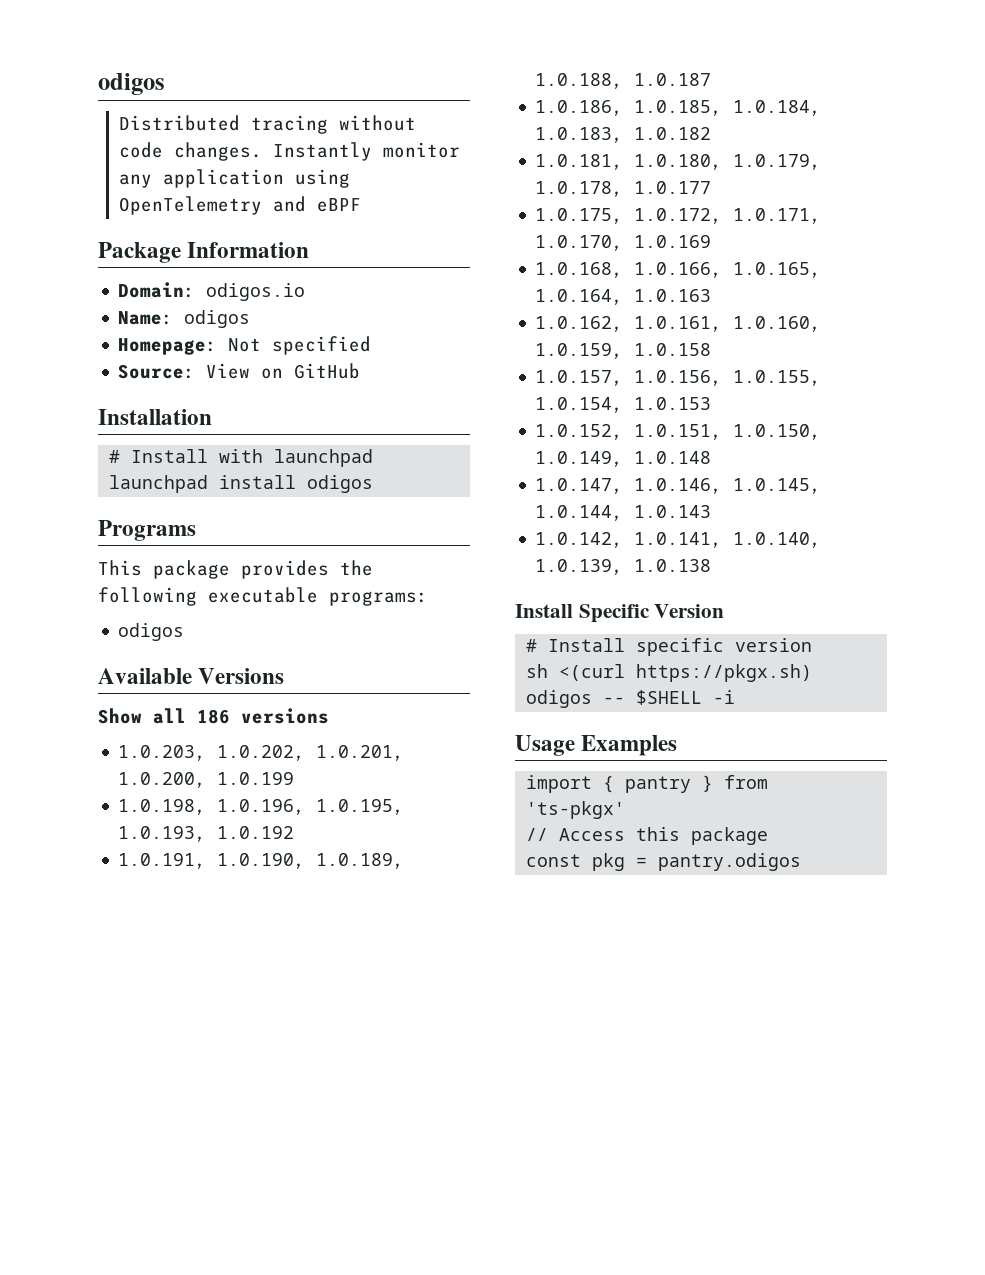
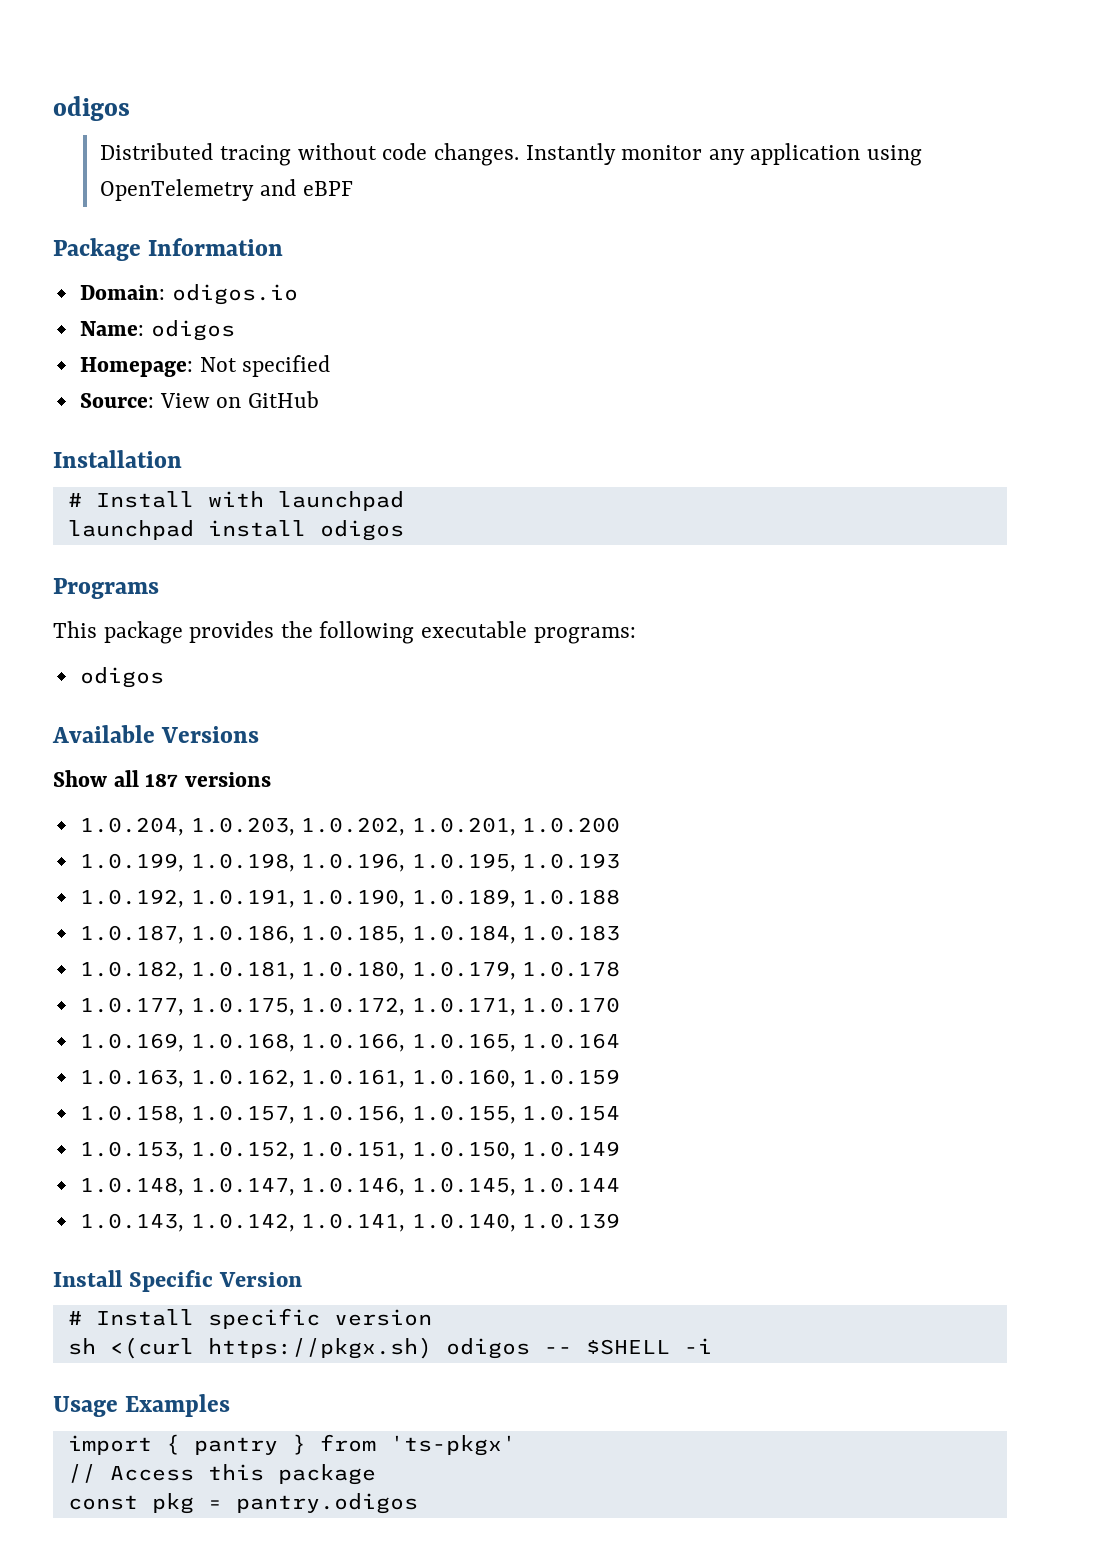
- Show all 186 versions
+ Show all 187 versions
- 1.0.203, 1.0.202, 1.0.201, 1.0.200, 1.0.199
- 1.0.198, 1.0.196, 1.0.195, 1.0.193, 1.0.192
- 1.0.191, 1.0.190, 1.0.189, 1.0.188, 1.0.187
- 1.0.186, 1.0.185, 1.0.184, 1.0.183, 1.0.182
- 1.0.181, 1.0.180, 1.0.179, 1.0.178, 1.0.177
- 1.0.175, 1.0.172, 1.0.171, 1.0.170, 1.0.169
- 1.0.168, 1.0.166, 1.0.165, 1.0.164, 1.0.163
- 1.0.162, 1.0.161, 1.0.160, 1.0.159, 1.0.158
- 1.0.157, 1.0.156, 1.0.155, 1.0.154, 1.0.153
- 1.0.152, 1.0.151, 1.0.150, 1.0.149, 1.0.148
- 1.0.147, 1.0.146, 1.0.145, 1.0.144, 1.0.143
- 1.0.142, 1.0.141, 1.0.140, 1.0.139, 1.0.138
+ 1.0.204, 1.0.203, 1.0.202, 1.0.201, 1.0.200
+ 1.0.199, 1.0.198, 1.0.196, 1.0.195, 1.0.193
+ 1.0.192, 1.0.191, 1.0.190, 1.0.189, 1.0.188
+ 1.0.187, 1.0.186, 1.0.185, 1.0.184, 1.0.183
+ 1.0.182, 1.0.181, 1.0.180, 1.0.179, 1.0.178
+ 1.0.177, 1.0.175, 1.0.172, 1.0.171, 1.0.170
+ 1.0.169, 1.0.168, 1.0.166, 1.0.165, 1.0.164
+ 1.0.163, 1.0.162, 1.0.161, 1.0.160, 1.0.159
+ 1.0.158, 1.0.157, 1.0.156, 1.0.155, 1.0.154
+ 1.0.153, 1.0.152, 1.0.151, 1.0.150, 1.0.149
+ 1.0.148, 1.0.147, 1.0.146, 1.0.145, 1.0.144
+ 1.0.143, 1.0.142, 1.0.141, 1.0.140, 1.0.139

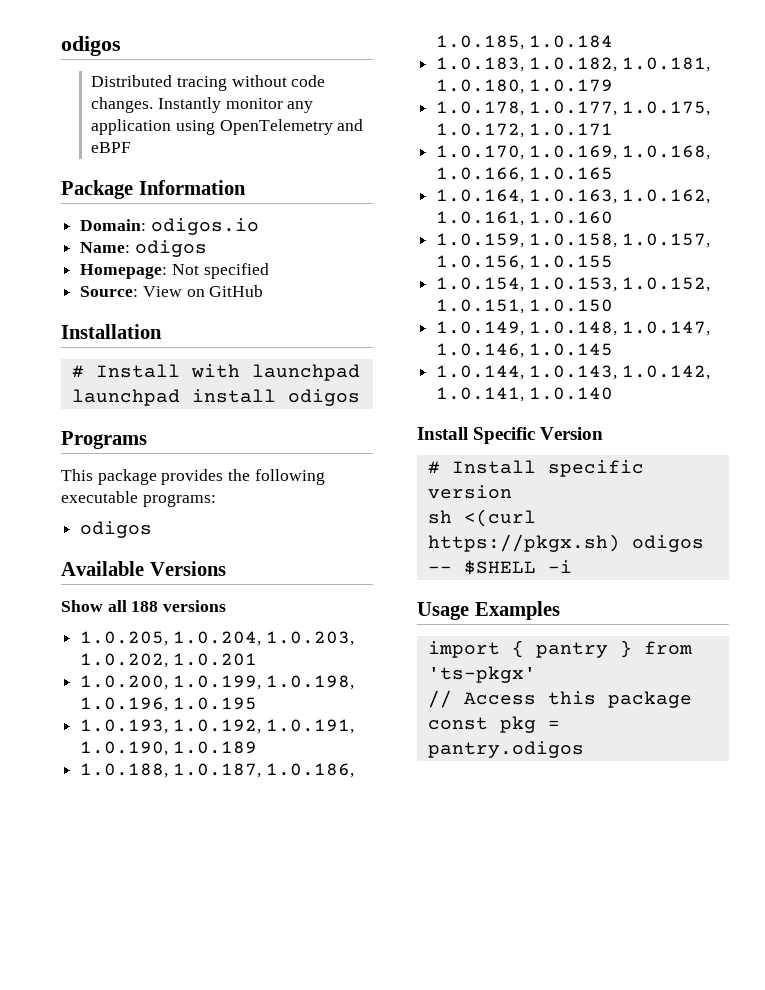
- Show all 187 versions
+ Show all 188 versions
- 1.0.204, 1.0.203, 1.0.202, 1.0.201, 1.0.200
- 1.0.199, 1.0.198, 1.0.196, 1.0.195, 1.0.193
- 1.0.192, 1.0.191, 1.0.190, 1.0.189, 1.0.188
- 1.0.187, 1.0.186, 1.0.185, 1.0.184, 1.0.183
- 1.0.182, 1.0.181, 1.0.180, 1.0.179, 1.0.178
- 1.0.177, 1.0.175, 1.0.172, 1.0.171, 1.0.170
- 1.0.169, 1.0.168, 1.0.166, 1.0.165, 1.0.164
- 1.0.163, 1.0.162, 1.0.161, 1.0.160, 1.0.159
- 1.0.158, 1.0.157, 1.0.156, 1.0.155, 1.0.154
- 1.0.153, 1.0.152, 1.0.151, 1.0.150, 1.0.149
- 1.0.148, 1.0.147, 1.0.146, 1.0.145, 1.0.144
- 1.0.143, 1.0.142, 1.0.141, 1.0.140, 1.0.139
+ 1.0.205, 1.0.204, 1.0.203, 1.0.202, 1.0.201
+ 1.0.200, 1.0.199, 1.0.198, 1.0.196, 1.0.195
+ 1.0.193, 1.0.192, 1.0.191, 1.0.190, 1.0.189
+ 1.0.188, 1.0.187, 1.0.186, 1.0.185, 1.0.184
+ 1.0.183, 1.0.182, 1.0.181, 1.0.180, 1.0.179
+ 1.0.178, 1.0.177, 1.0.175, 1.0.172, 1.0.171
+ 1.0.170, 1.0.169, 1.0.168, 1.0.166, 1.0.165
+ 1.0.164, 1.0.163, 1.0.162, 1.0.161, 1.0.160
+ 1.0.159, 1.0.158, 1.0.157, 1.0.156, 1.0.155
+ 1.0.154, 1.0.153, 1.0.152, 1.0.151, 1.0.150
+ 1.0.149, 1.0.148, 1.0.147, 1.0.146, 1.0.145
+ 1.0.144, 1.0.143, 1.0.142, 1.0.141, 1.0.140

